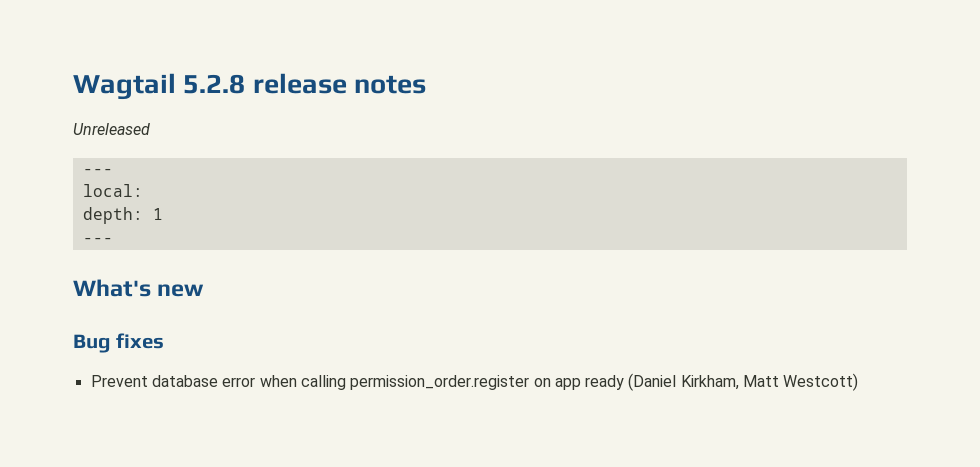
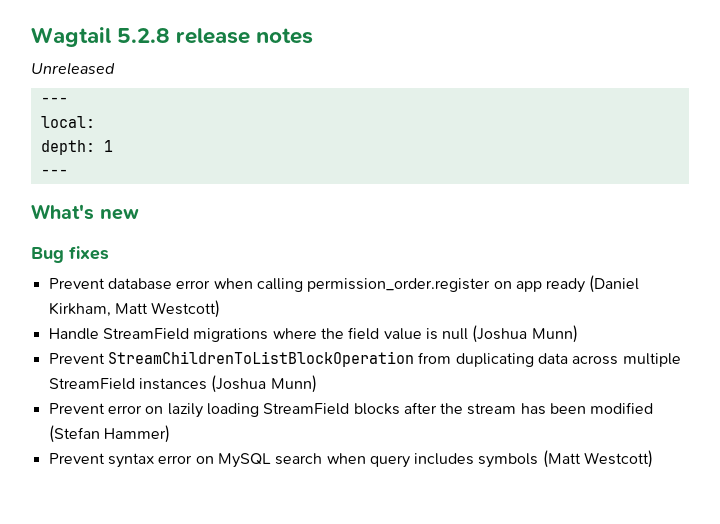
+ Handle StreamField migrations where the field value is null (Joshua Munn)
+ Prevent StreamChildrenToListBlockOperation from duplicating data across multiple StreamField instances (Joshua Munn)
+ Prevent error on lazily loading StreamField blocks after the stream has been modified (Stefan Hammer)
+ Prevent syntax error on MySQL search when query includes symbols (Matt Westcott)

